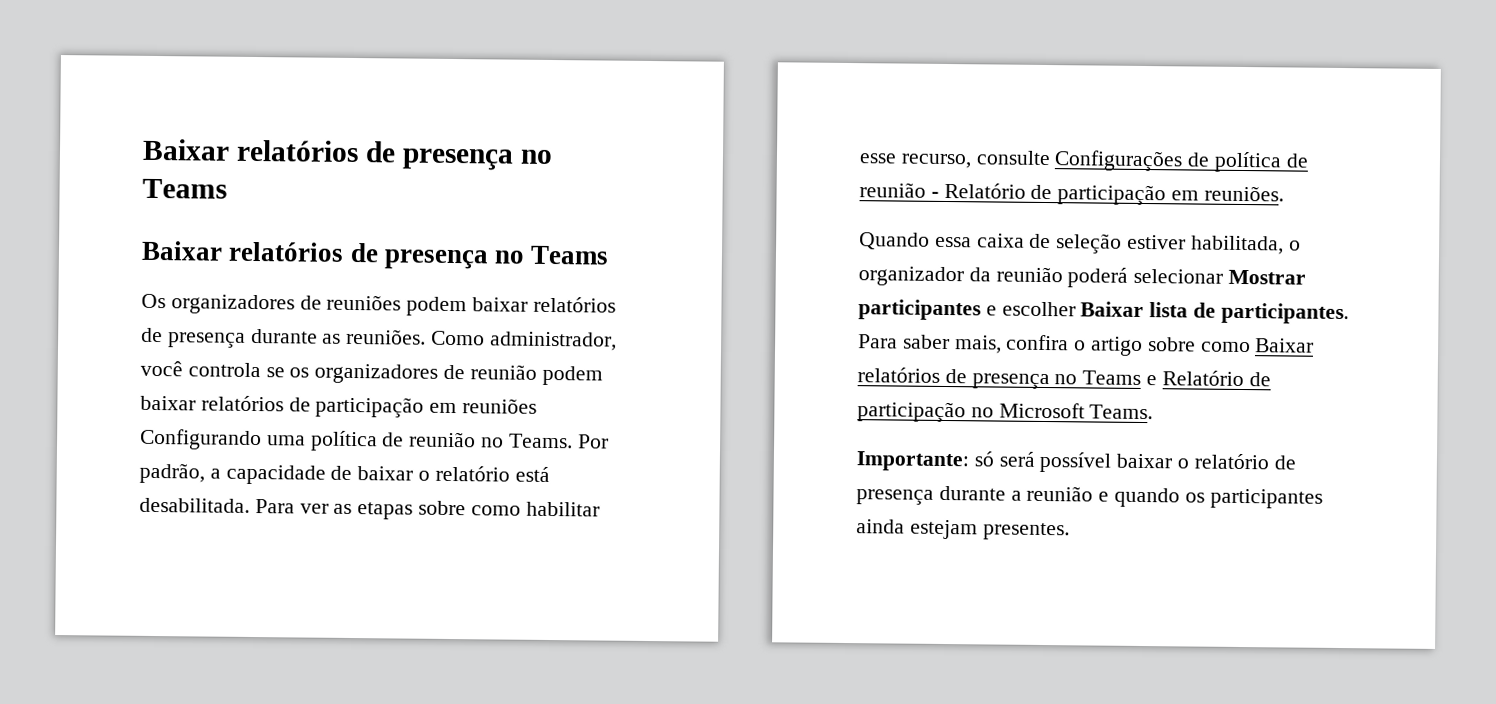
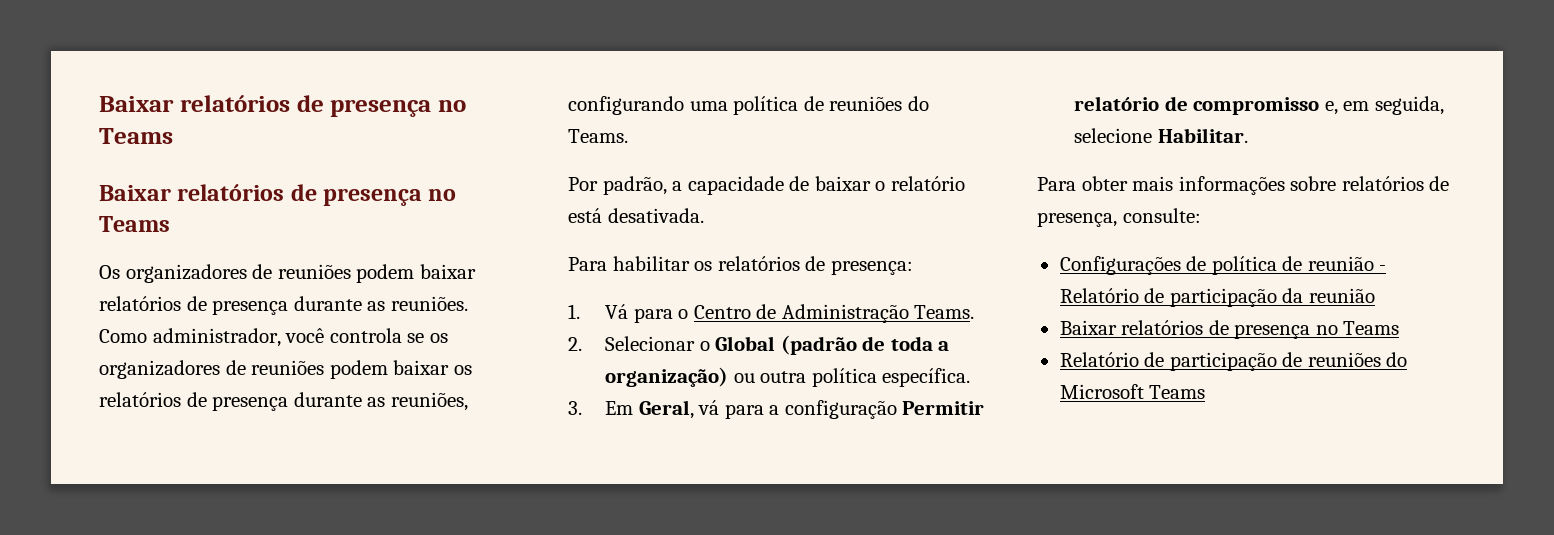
- Como administrador, você controla se os organizadores de reunião podem baixar relatórios de participação em reuniões Configurando uma política de reunião no Teams. Por padrão, a capacidade de baixar o relatório está desabilitada. Para ver as etapas sobre como habilitar esse recurso, consulte Configurações de política de reunião - Relatório de participação em reuniões.
- Quando essa caixa de seleção estiver habilitada, o organizador da reunião poderá selecionar Mostrar participantes e escolher Baixar lista de participantes. Para saber mais, confira o artigo sobre como Baixar relatórios de presença no Teams e Relatório de participação no Microsoft Teams.
- Importante: só será possível baixar o relatório de presença durante a reunião e quando os participantes ainda estejam presentes.
+ Como administrador, você controla se os organizadores de reuniões podem baixar os relatórios de presença durante as reuniões, configurando uma política de reuniões do Teams.
+ Por padrão, a capacidade de baixar o relatório está desativada.
+ Para habilitar os relatórios de presença:
+ 1. Vá para o Centro de Administração Teams.
+ 2. Selecionar o Global (padrão de toda a organização) ou outra política específica.
+ 3. Em Geral, vá para a configuração Permitir relatório de compromisso e, em seguida, selecione Habilitar.
+ Para obter mais informações sobre relatórios de presença, consulte:
+ Configurações de política de reunião - Relatório de participação da reunião
+ Baixar relatórios de presença no Teams
+ Relatório de participação de reuniões do Microsoft Teams

